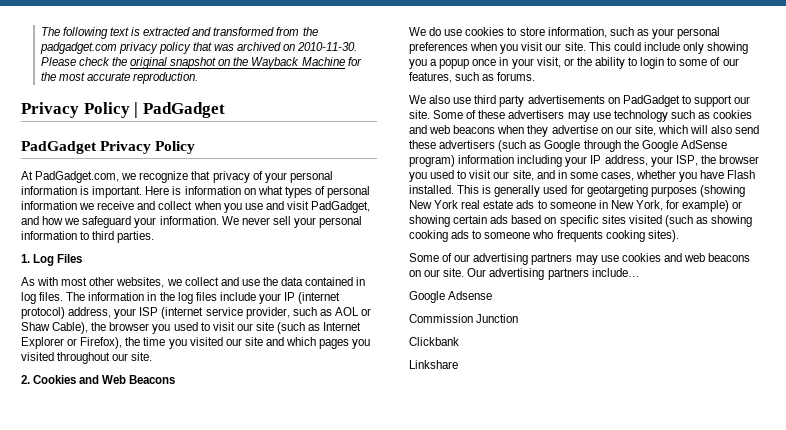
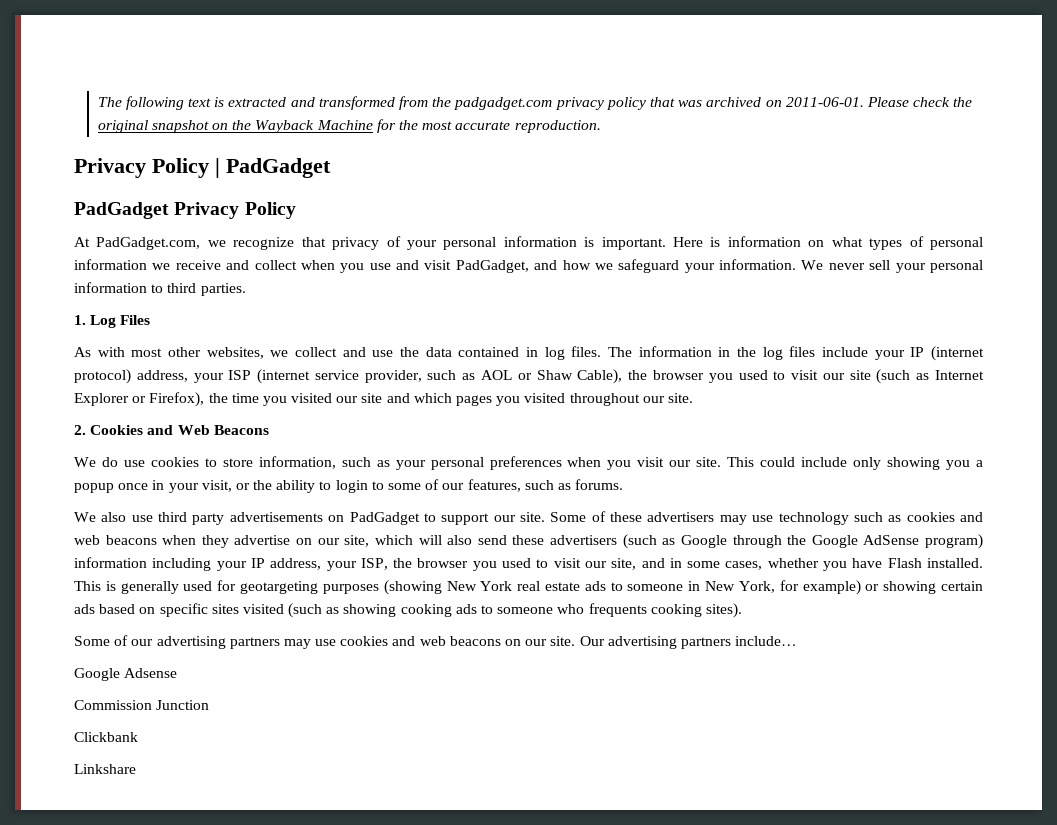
- The following text is extracted and transformed from the padgadget.com privacy policy that was archived on 2010-11-30.
+ The following text is extracted and transformed from the padgadget.com privacy policy that was archived on 2011-06-01.

